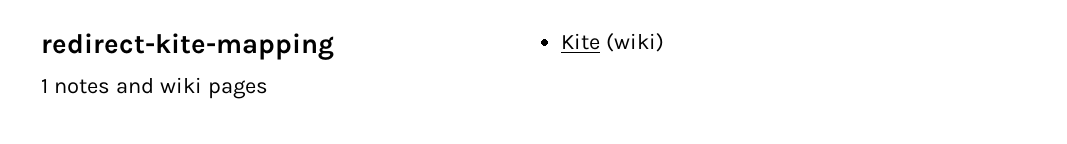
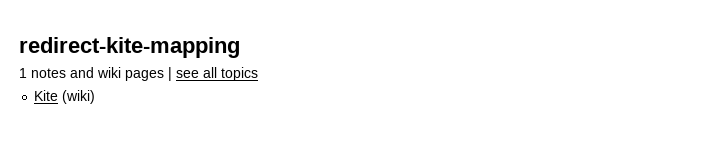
- 1 notes and wiki pages
+ 1 notes and wiki pages | see all topics

